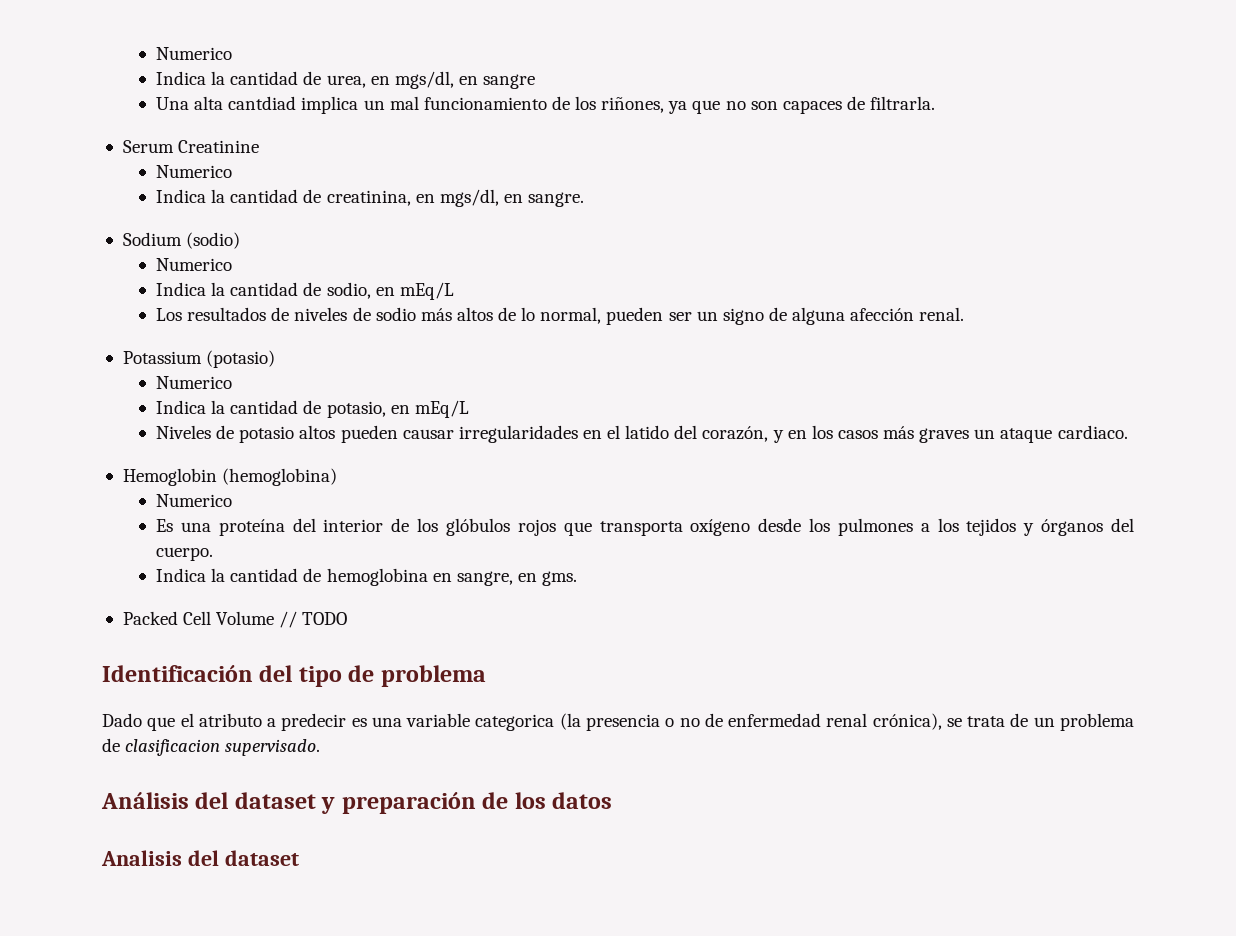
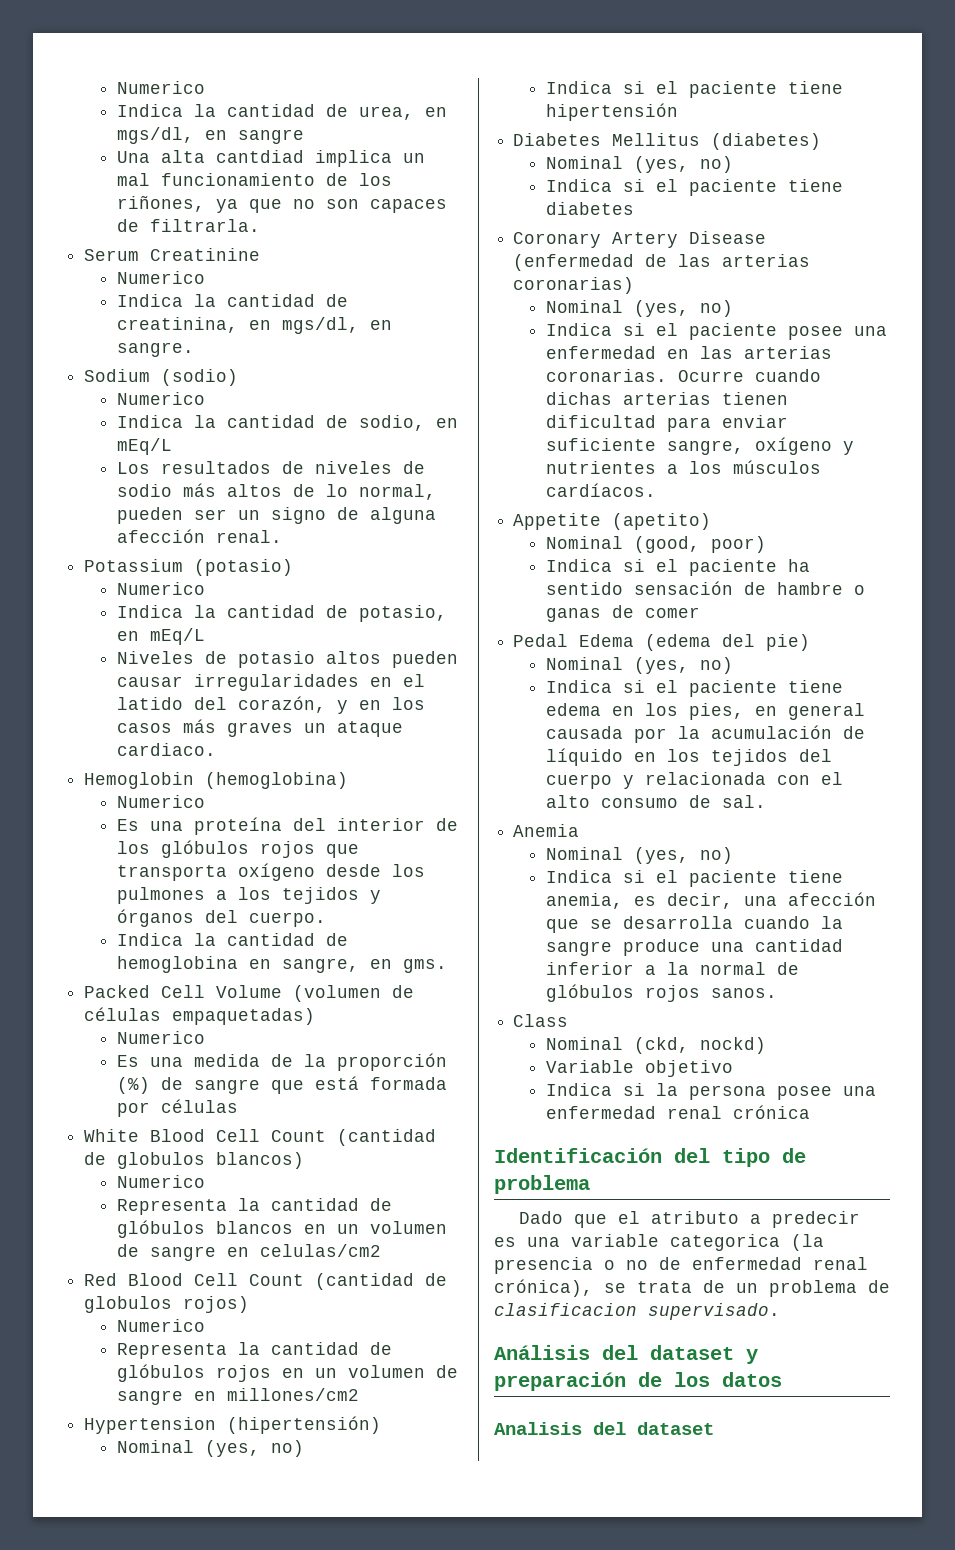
- Packed Cell Volume // TODO
+ Packed Cell Volume (volumen de células empaquetadas)
+ Numerico
+ Es una medida de la proporción (%) de sangre que está formada por células
+ White Blood Cell Count (cantidad de globulos blancos)
+ Numerico
+ Representa la cantidad de glóbulos blancos en un volumen de sangre en celulas/cm2
+ Red Blood Cell Count (cantidad de globulos rojos)
+ Numerico
+ Representa la cantidad de glóbulos rojos en un volumen de sangre en millones/cm2
+ Hypertension (hipertensión)
+ Nominal (yes, no)
+ Indica si el paciente tiene hipertensión
+ Diabetes Mellitus (diabetes)
+ Nominal (yes, no)
+ Indica si el paciente tiene diabetes
+ Coronary Artery Disease (enfermedad de las arterias coronarias)
+ Nominal (yes, no)
+ Indica si el paciente posee una enfermedad en las arterias coronarias. Ocurre cuando dichas arterias tienen dificultad para enviar suficiente sangre, oxígeno y nutrientes a los músculos cardíacos.
+ Appetite (apetito)
+ Nominal (good, poor)
+ Indica si el paciente ha sentido sensación de hambre o ganas de comer
+ Pedal Edema (edema del pie)
+ Nominal (yes, no)
+ Indica si el paciente tiene edema en los pies, en general causada por la acumulación de líquido en los tejidos del cuerpo y relacionada con el alto consumo de sal.
+ Anemia
+ Nominal (yes, no)
+ Indica si el paciente tiene anemia, es decir, una afección que se desarrolla cuando la sangre produce una cantidad inferior a la normal de glóbulos rojos sanos.
+ Class
+ Nominal (ckd, nockd)
+ Variable objetivo
+ Indica si la persona posee una enfermedad renal crónica

